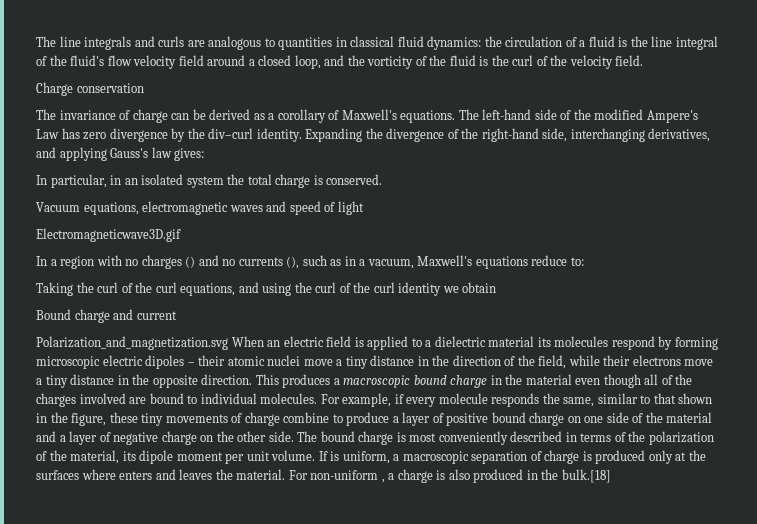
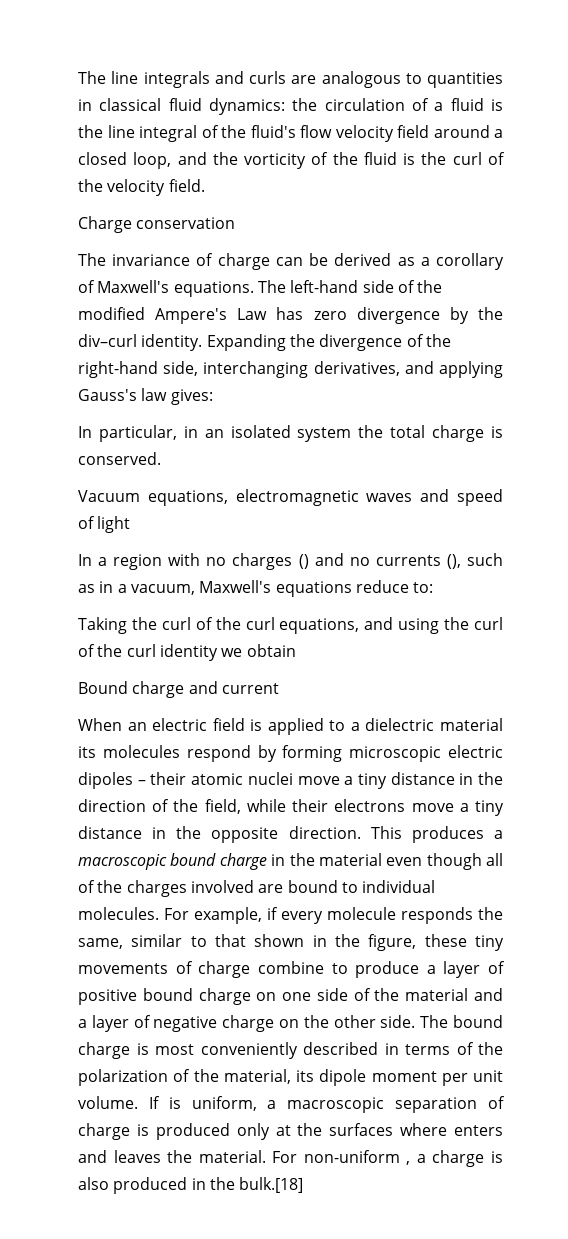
- Electromagneticwave3D.gif
- Polarization_and_magnetization.svg When an electric field is applied to a dielectric material its molecules respond by forming microscopic electric dipoles – their atomic nuclei move a tiny distance in the direction of the field, while their electrons move a tiny distance in the opposite direction.
+ When an electric field is applied to a dielectric material its molecules respond by forming microscopic electric dipoles – their atomic nuclei move a tiny distance in the direction of the field, while their electrons move a tiny distance in the opposite direction.

